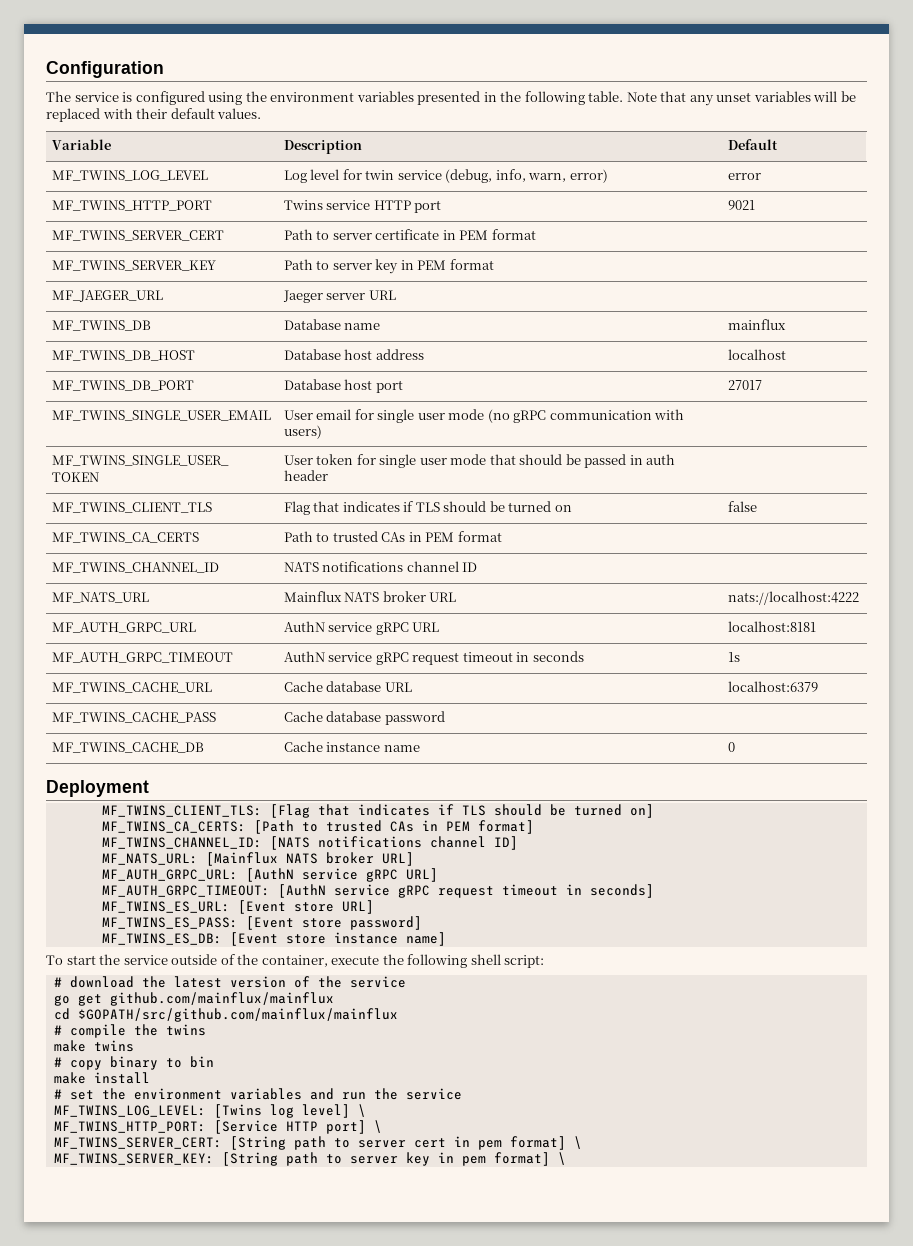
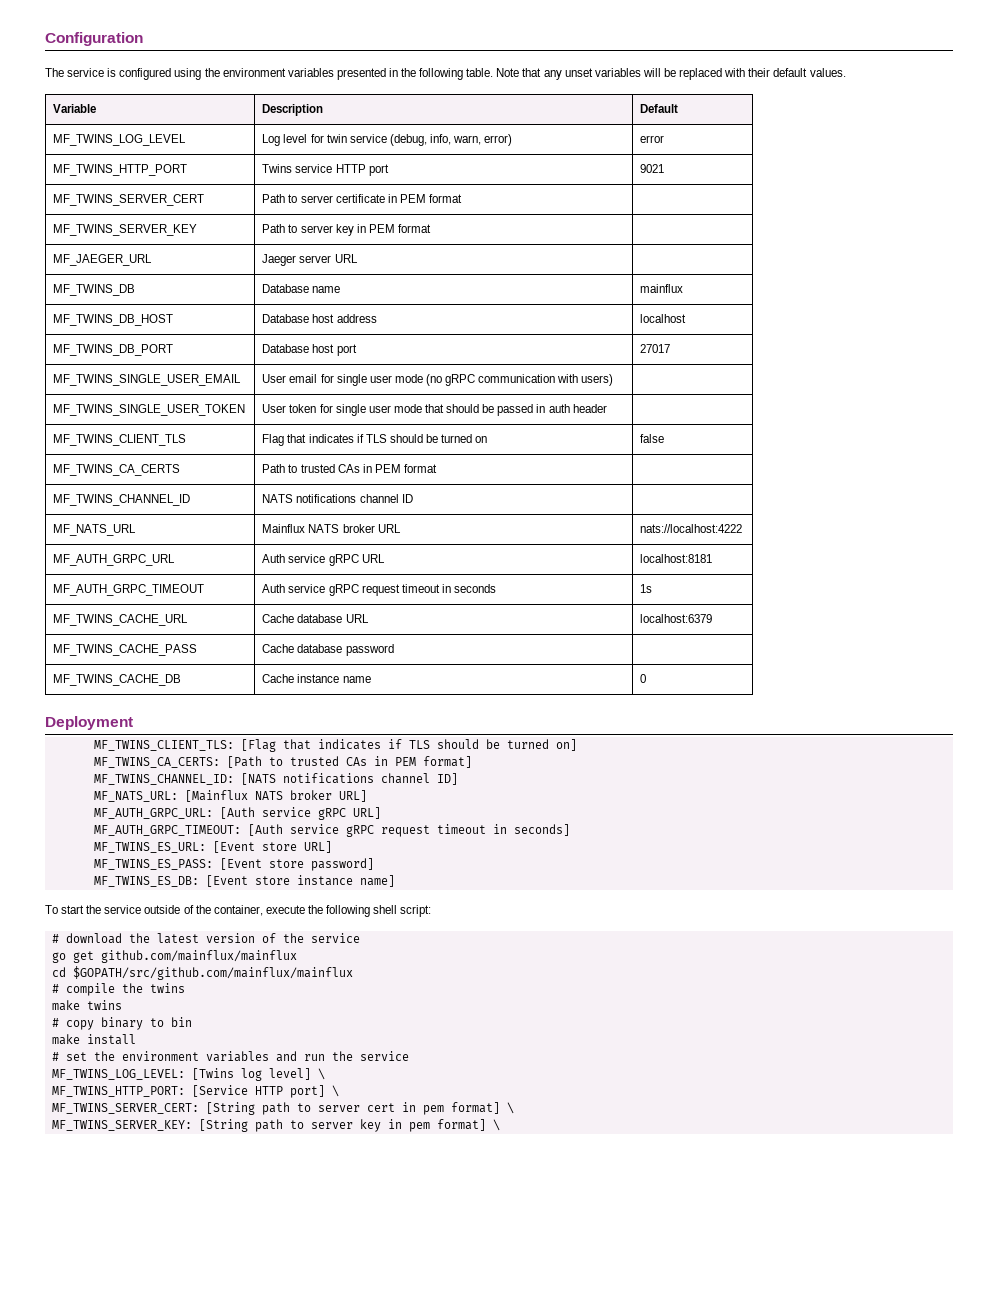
- MF_AUTH_GRPC_URL | AuthN service gRPC URL | localhost:8181
+ MF_AUTH_GRPC_URL | Auth service gRPC URL | localhost:8181
- MF_AUTH_GRPC_TIMEOUT | AuthN service gRPC request timeout in seconds | 1s
+ MF_AUTH_GRPC_TIMEOUT | Auth service gRPC request timeout in seconds | 1s
- MF_AUTH_GRPC_URL: [AuthN service gRPC URL]
+ MF_AUTH_GRPC_URL: [Auth service gRPC URL]
- MF_AUTH_GRPC_TIMEOUT: [AuthN service gRPC request timeout in seconds]
+ MF_AUTH_GRPC_TIMEOUT: [Auth service gRPC request timeout in seconds]

